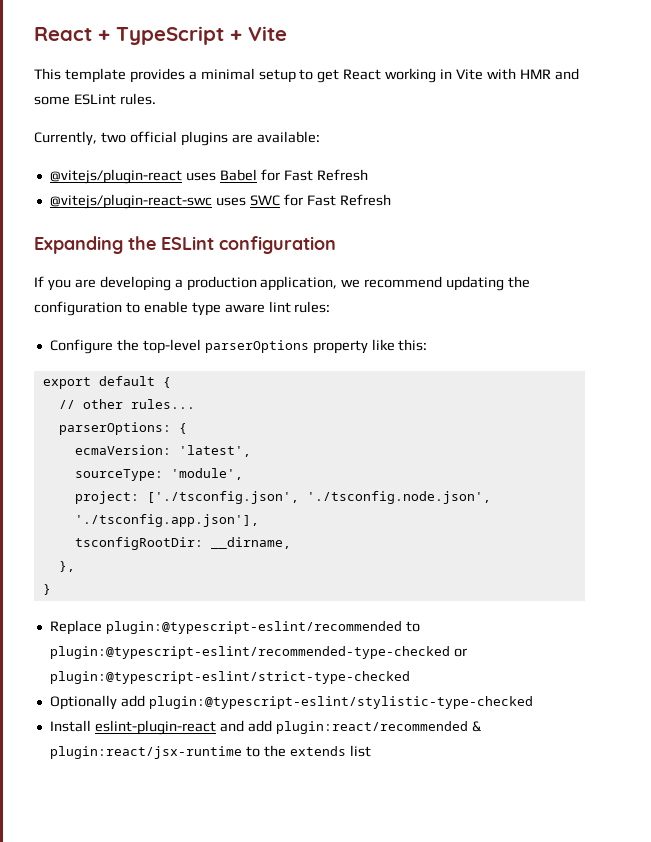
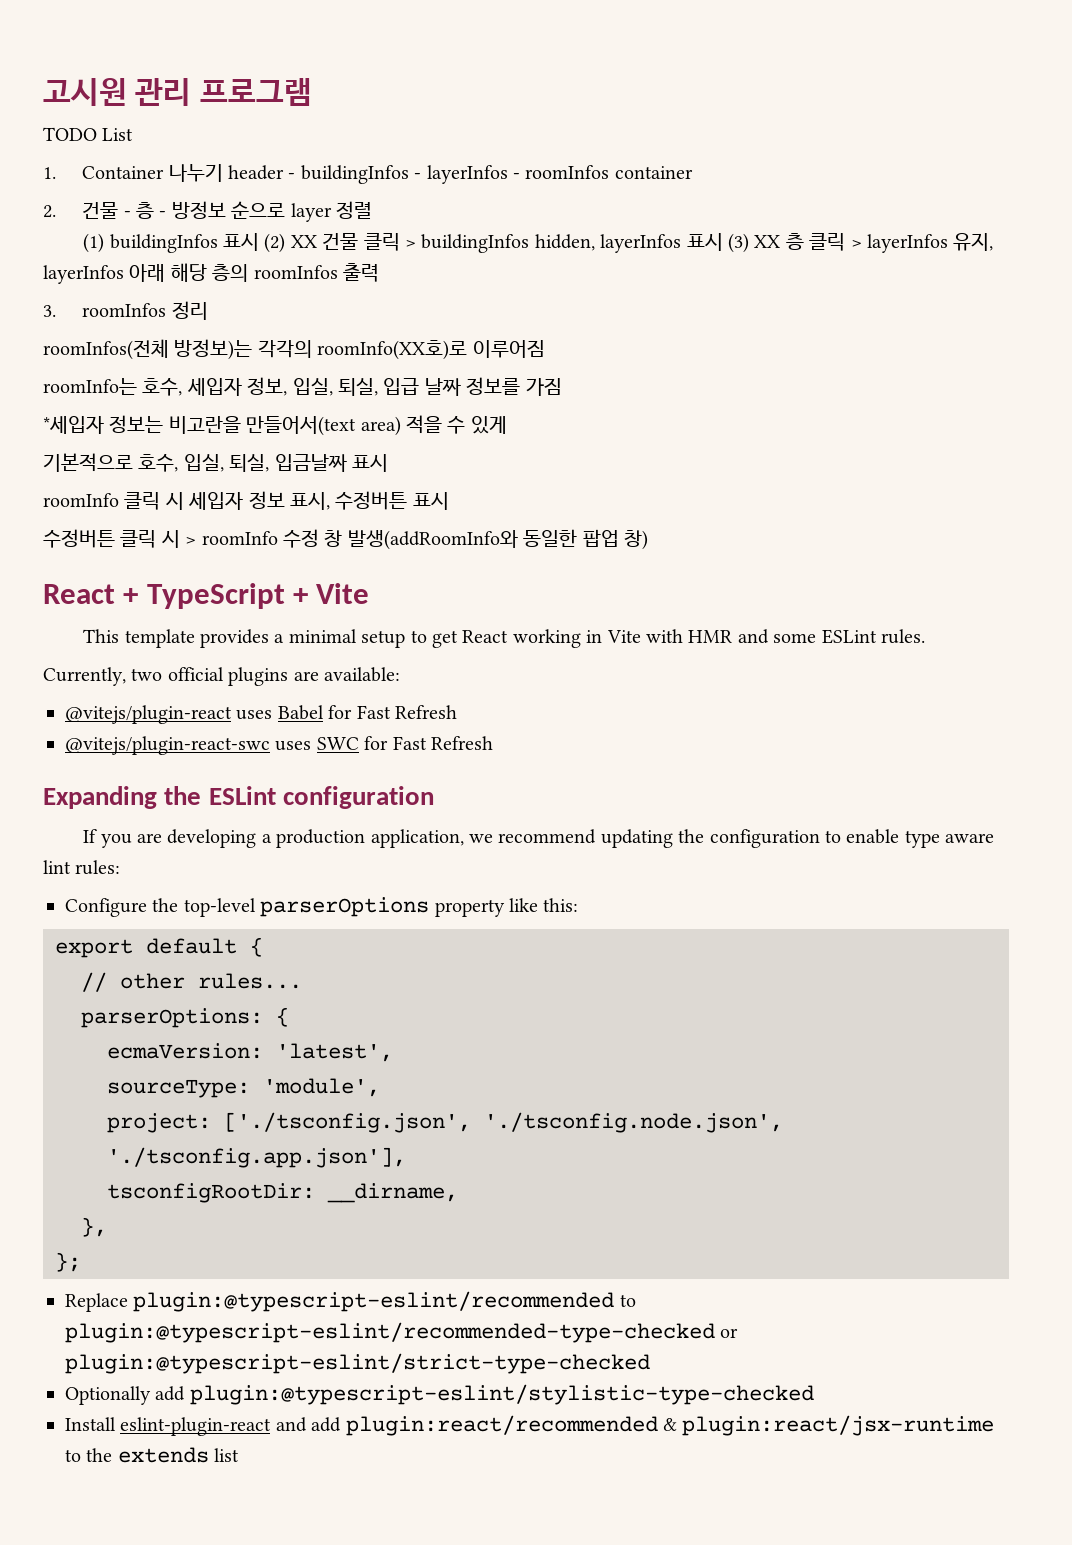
+ 고시원 관리 프로그램
+ TODO List
+ 1. Container 나누기 header - buildingInfos - layerInfos - roomInfos container
+ 2. 건물 - 층 - 방정보 순으로 layer 정렬
+ (1) buildingInfos 표시 (2) XX 건물 클릭 > buildingInfos hidden, layerInfos 표시 (3) XX 층 클릭 > layerInfos 유지, layerInfos 아래 해당 층의 roomInfos 출력
+ 3. roomInfos 정리
+ roomInfos(전체 방정보)는 각각의 roomInfo(XX호)로 이루어짐
+ roomInfo는 호수, 세입자 정보, 입실, 퇴실, 입급 날짜 정보를 가짐
+ *세입자 정보는 비고란을 만들어서(text area) 적을 수 있게
+ 기본적으로 호수, 입실, 퇴실, 입금날짜 표시
+ roomInfo 클릭 시 세입자 정보 표시, 수정버튼 표시
+ 수정버튼 클릭 시 > roomInfo 수정 창 발생(addRoomInfo와 동일한 팝업 창)
- }
+ };

